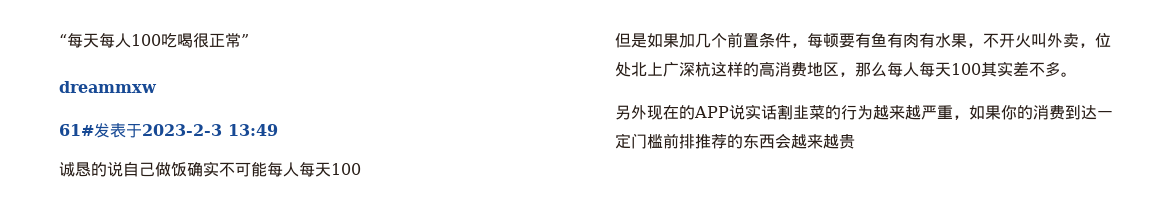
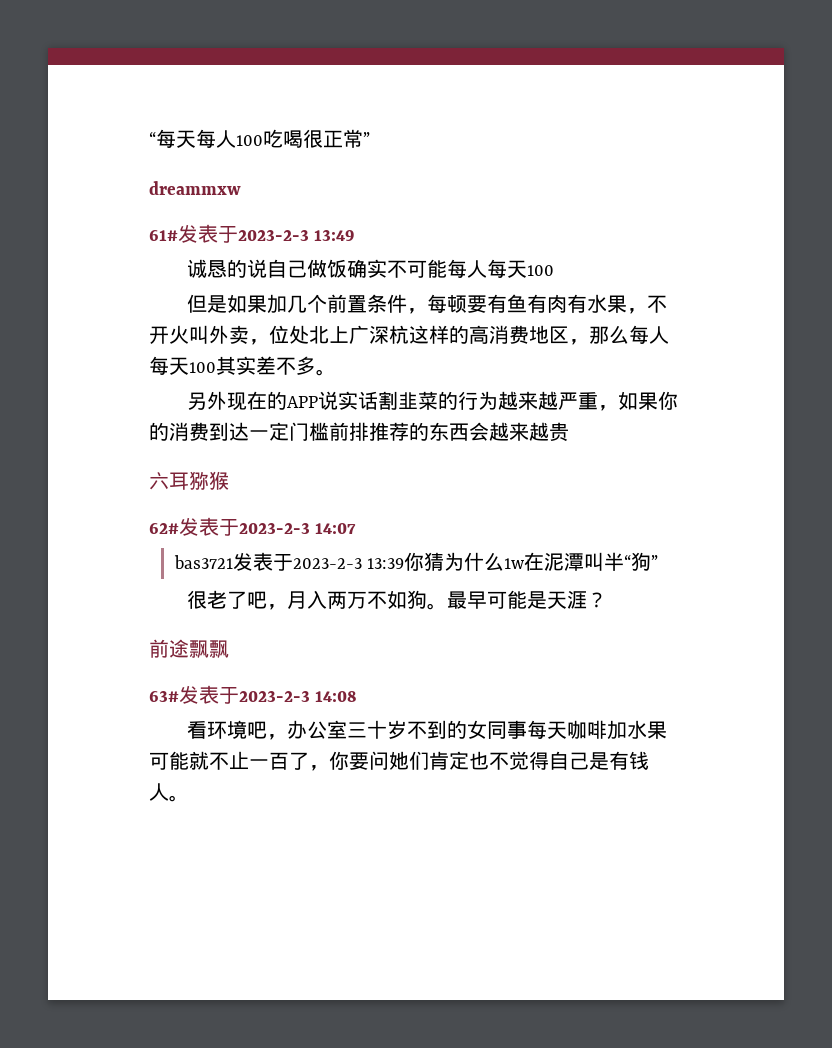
+ 六耳猕猴
+ 62#发表于2023-2-3 14:07
+ bas3721发表于2023-2-3 13:39你猜为什么1w在泥潭叫半“狗”
+ 很老了吧，月入两万不如狗。最早可能是天涯？
+ 前途飘飘
+ 63#发表于2023-2-3 14:08
+ 看环境吧，办公室三十岁不到的女同事每天咖啡加水果可能就不止一百了，你要问她们肯定也不觉得自己是有钱人。

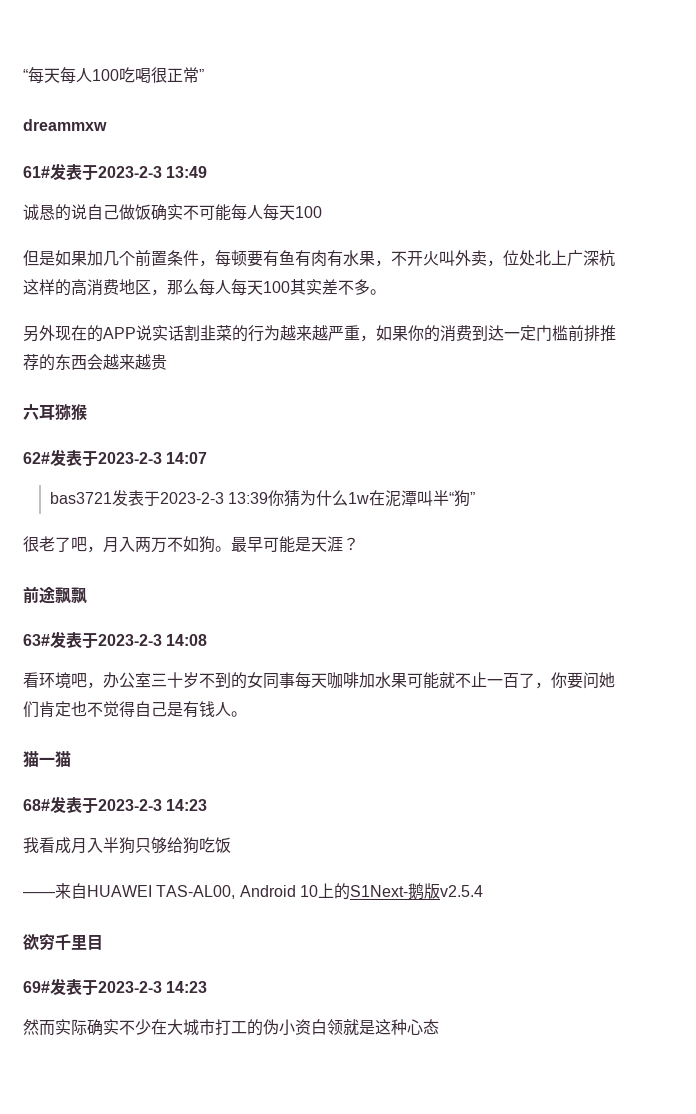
+ 猫一猫
+ 68#发表于2023-2-3 14:23
+ 我看成月入半狗只够给狗吃饭
+ ——来自HUAWEI TAS-AL00, Android 10上的S1Next-鹅版v2.5.4
+ 欲穷千里目
+ 69#发表于2023-2-3 14:23
+ 然而实际确实不少在大城市打工的伪小资白领就是这种心态

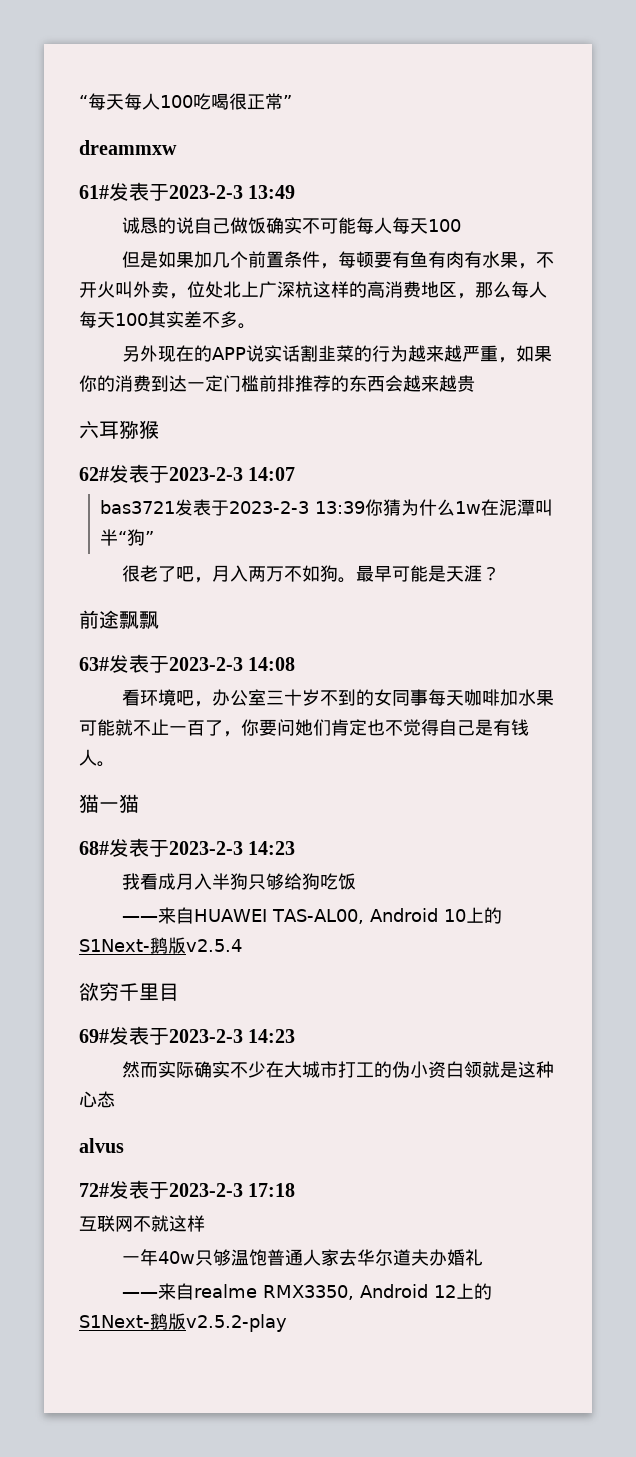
+ alvus
+ 72#发表于2023-2-3 17:18
+ 互联网不就这样
+ 一年40w只够温饱普通人家去华尔道夫办婚礼
+ ——来自realme RMX3350, Android 12上的S1Next-鹅版v2.5.2-play

